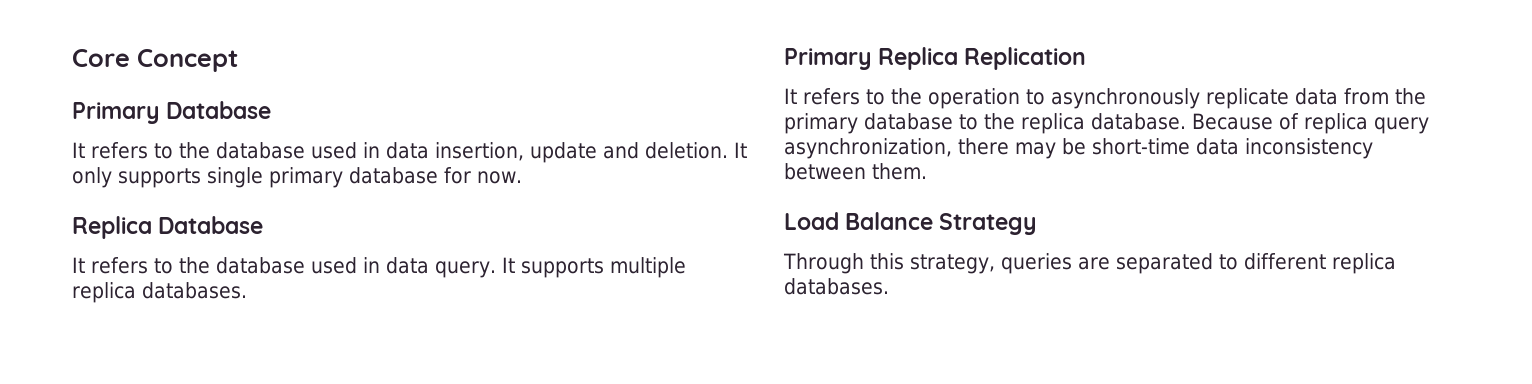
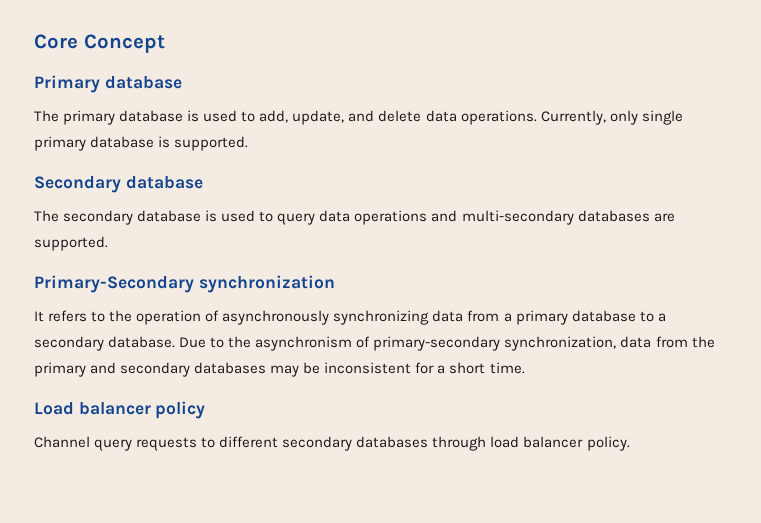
- Primary Database
- It refers to the database used in data insertion, update and deletion. It only supports single primary database for now.
- Replica Database
- It refers to the database used in data query. It supports multiple replica databases.
- Primary Replica Replication
+ Primary database
+ The primary database is used to add, update, and delete data operations. Currently, only single primary database is supported.
+ Secondary database
+ The secondary database is used to query data operations and multi-secondary databases are supported.
+ Primary-Secondary synchronization
- It refers to the operation to asynchronously replicate data from the primary database to the replica database. Because of replica query asynchronization, there may be short-time data inconsistency between them.
- Load Balance Strategy
- Through this strategy, queries are separated to different replica databases.
+ It refers to the operation of asynchronously synchronizing data from a primary database to a secondary database. Due to the asynchronism of primary-secondary synchronization, data from the primary and secondary databases may be inconsistent for a short time.
+ Load balancer policy
+ Channel query requests to different secondary databases through load balancer policy.

